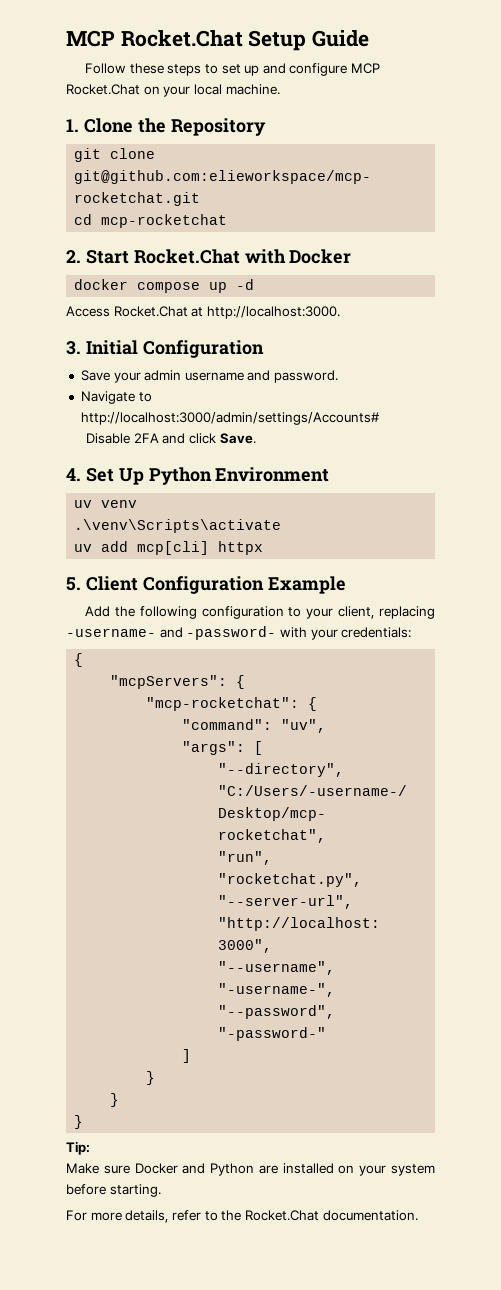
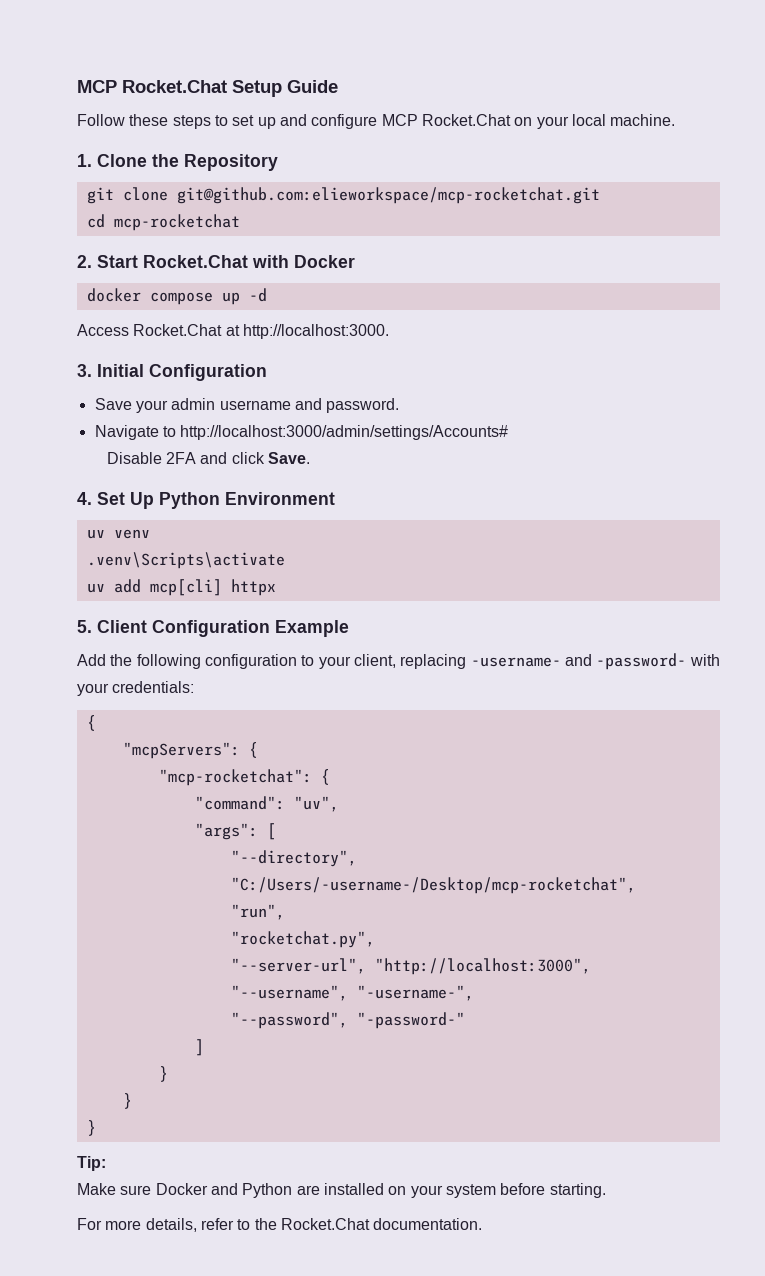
- .\venv\Scripts\activate
+ .venv\Scripts\activate

